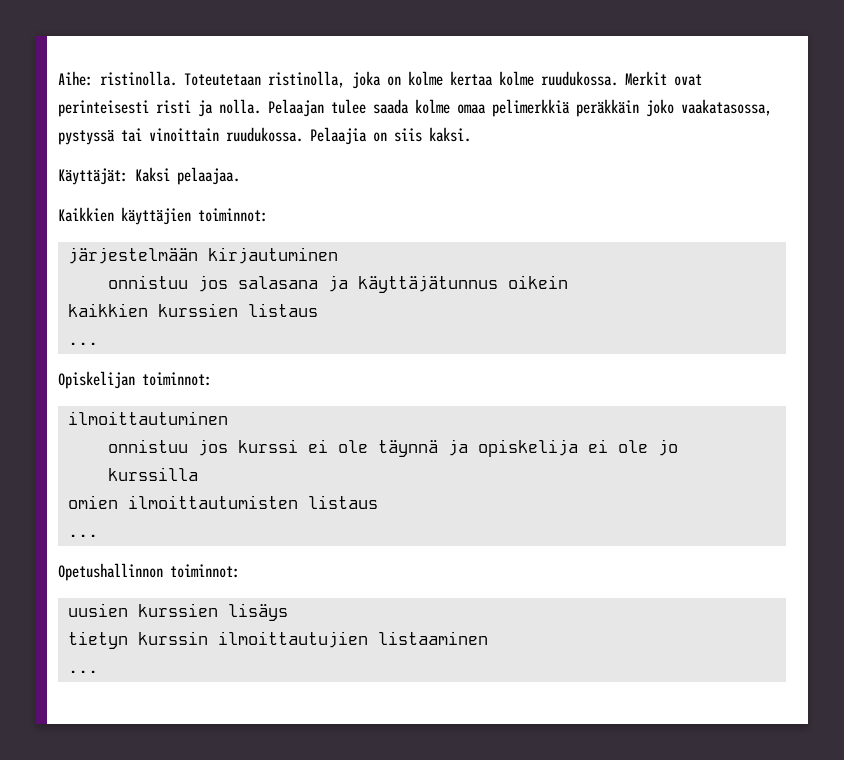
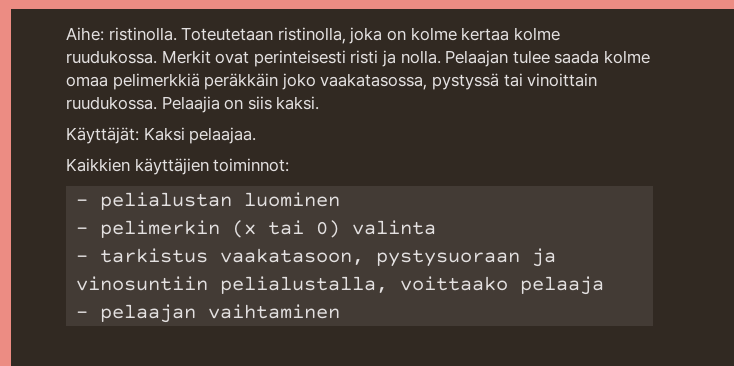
- järjestelmään kirjautuminen
- onnistuu jos salasana ja käyttäjätunnus oikein
- kaikkien kurssien listaus
- ...
- Opiskelijan toiminnot:
- ilmoittautuminen
- onnistuu jos kurssi ei ole täynnä ja opiskelija ei ole jo kurssilla
- omien ilmoittautumisten listaus
- ...
- Opetushallinnon toiminnot:
- uusien kurssien lisäys
- tietyn kurssin ilmoittautujien listaaminen
- ...
+ - pelialustan luominen
+ - pelimerkin (x tai 0) valinta
+ - tarkistus vaakatasoon, pystysuoraan ja vinosuntiin pelialustalla, voittaako pelaaja
+ - pelaajan vaihtaminen

